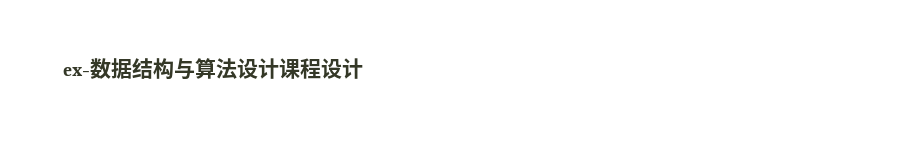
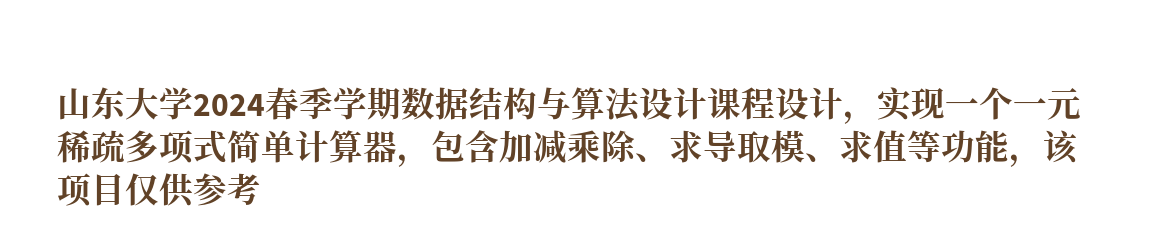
- ex-数据结构与算法设计课程设计
+ 山东大学2024春季学期数据结构与算法设计课程设计，实现一个一元稀疏多项式简单计算器，包含加减乘除、求导取模、求值等功能，该项目仅供参考

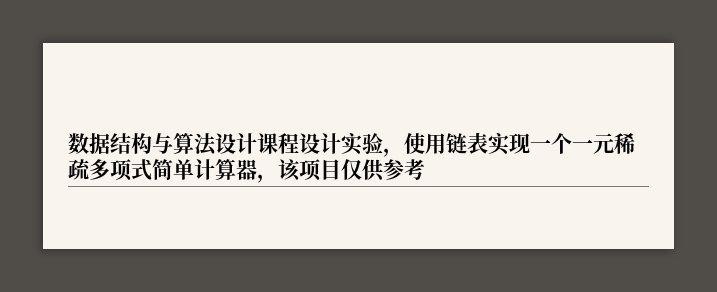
- 山东大学2024春季学期数据结构与算法设计课程设计，实现一个一元稀疏多项式简单计算器，包含加减乘除、求导取模、求值等功能，该项目仅供参考
+ 数据结构与算法设计课程设计实验，使用链表实现一个一元稀疏多项式简单计算器，该项目仅供参考

